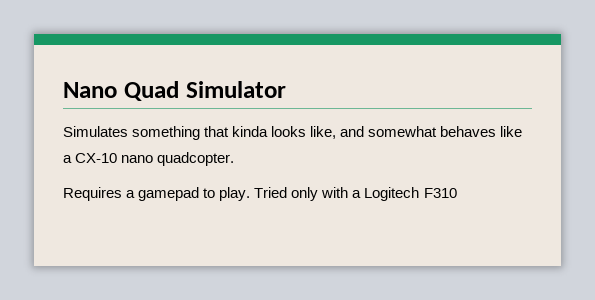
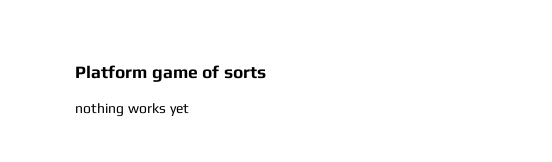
- Nano Quad Simulator
- Simulates something that kinda looks like, and somewhat behaves like a CX-10 nano quadcopter.
- Requires a gamepad to play. Tried only with a Logitech F310
+ Platform game of sorts
+ nothing works yet

